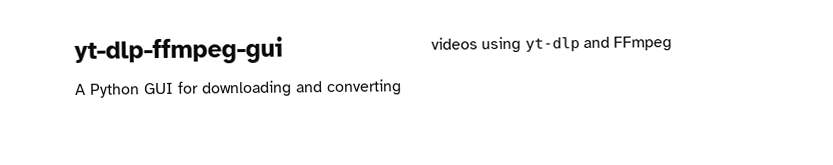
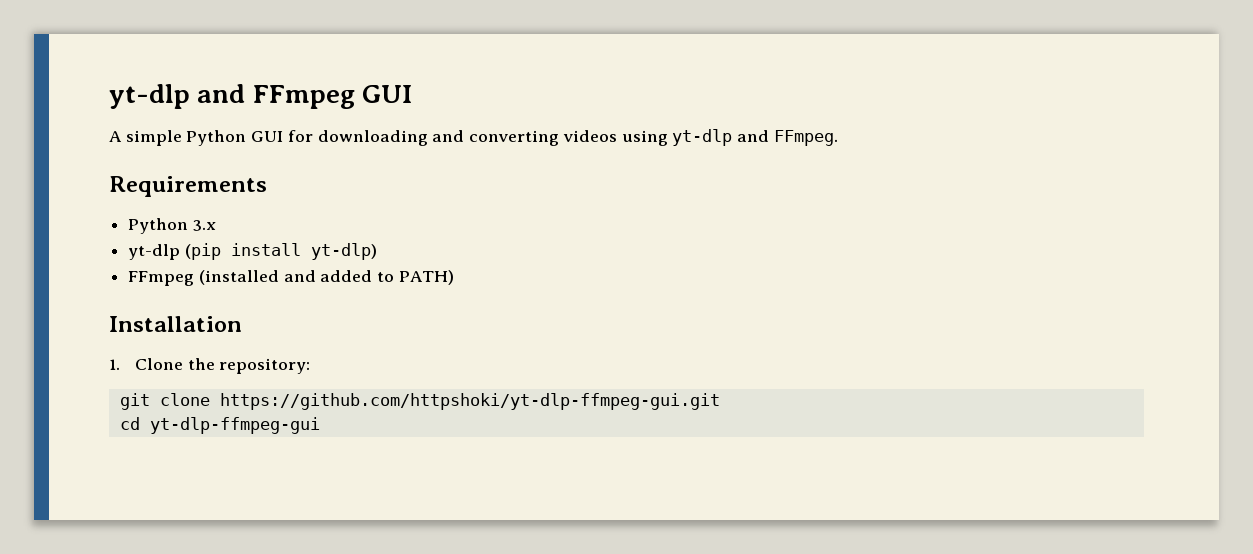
- yt-dlp-ffmpeg-gui
+ yt-dlp and FFmpeg GUI
- A Python GUI for downloading and converting videos using yt-dlp and FFmpeg
+ A simple Python GUI for downloading and converting videos using yt-dlp and FFmpeg.
+ Requirements
+ Python 3.x
+ yt-dlp (pip install yt-dlp)
+ FFmpeg (installed and added to PATH)
+ Installation
+ 1. Clone the repository:
+ git clone https://github.com/httpshoki/yt-dlp-ffmpeg-gui.git
+ cd yt-dlp-ffmpeg-gui

